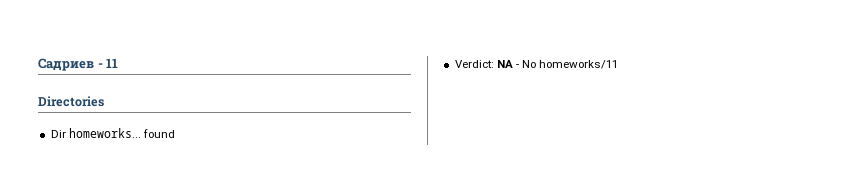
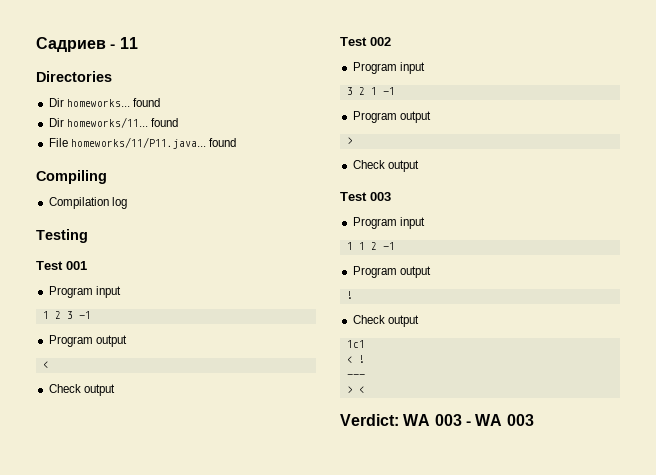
- Verdict: NA - No homeworks/11
+ Dir homeworks/11... found
+ File homeworks/11/P11.java... found
+ Compiling
+ Compilation log
+ Testing
+ Test 001
+ Program input
+ 1 2 3 -1
+ Program output
+ <
+ Check output
+ Test 002
+ Program input
+ 3 2 1 -1
+ Program output
+ >
+ Check output
+ Test 003
+ Program input
+ 1 1 2 -1
+ Program output
+ !
+ Check output
+ 1c1
+ < !
+ ---
+ > <
+ Verdict: WA 003 - WA 003

